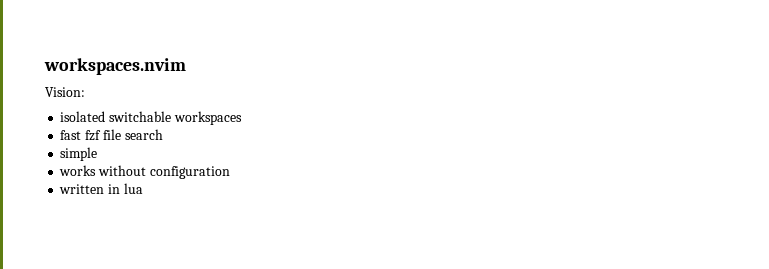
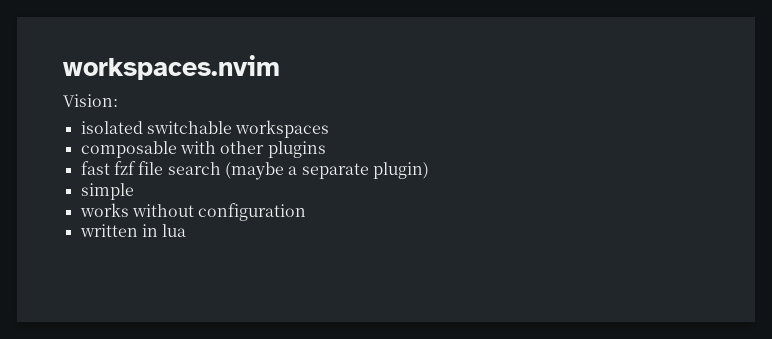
+ composable with other plugins
- fast fzf file search
+ fast fzf file search (maybe a separate plugin)

